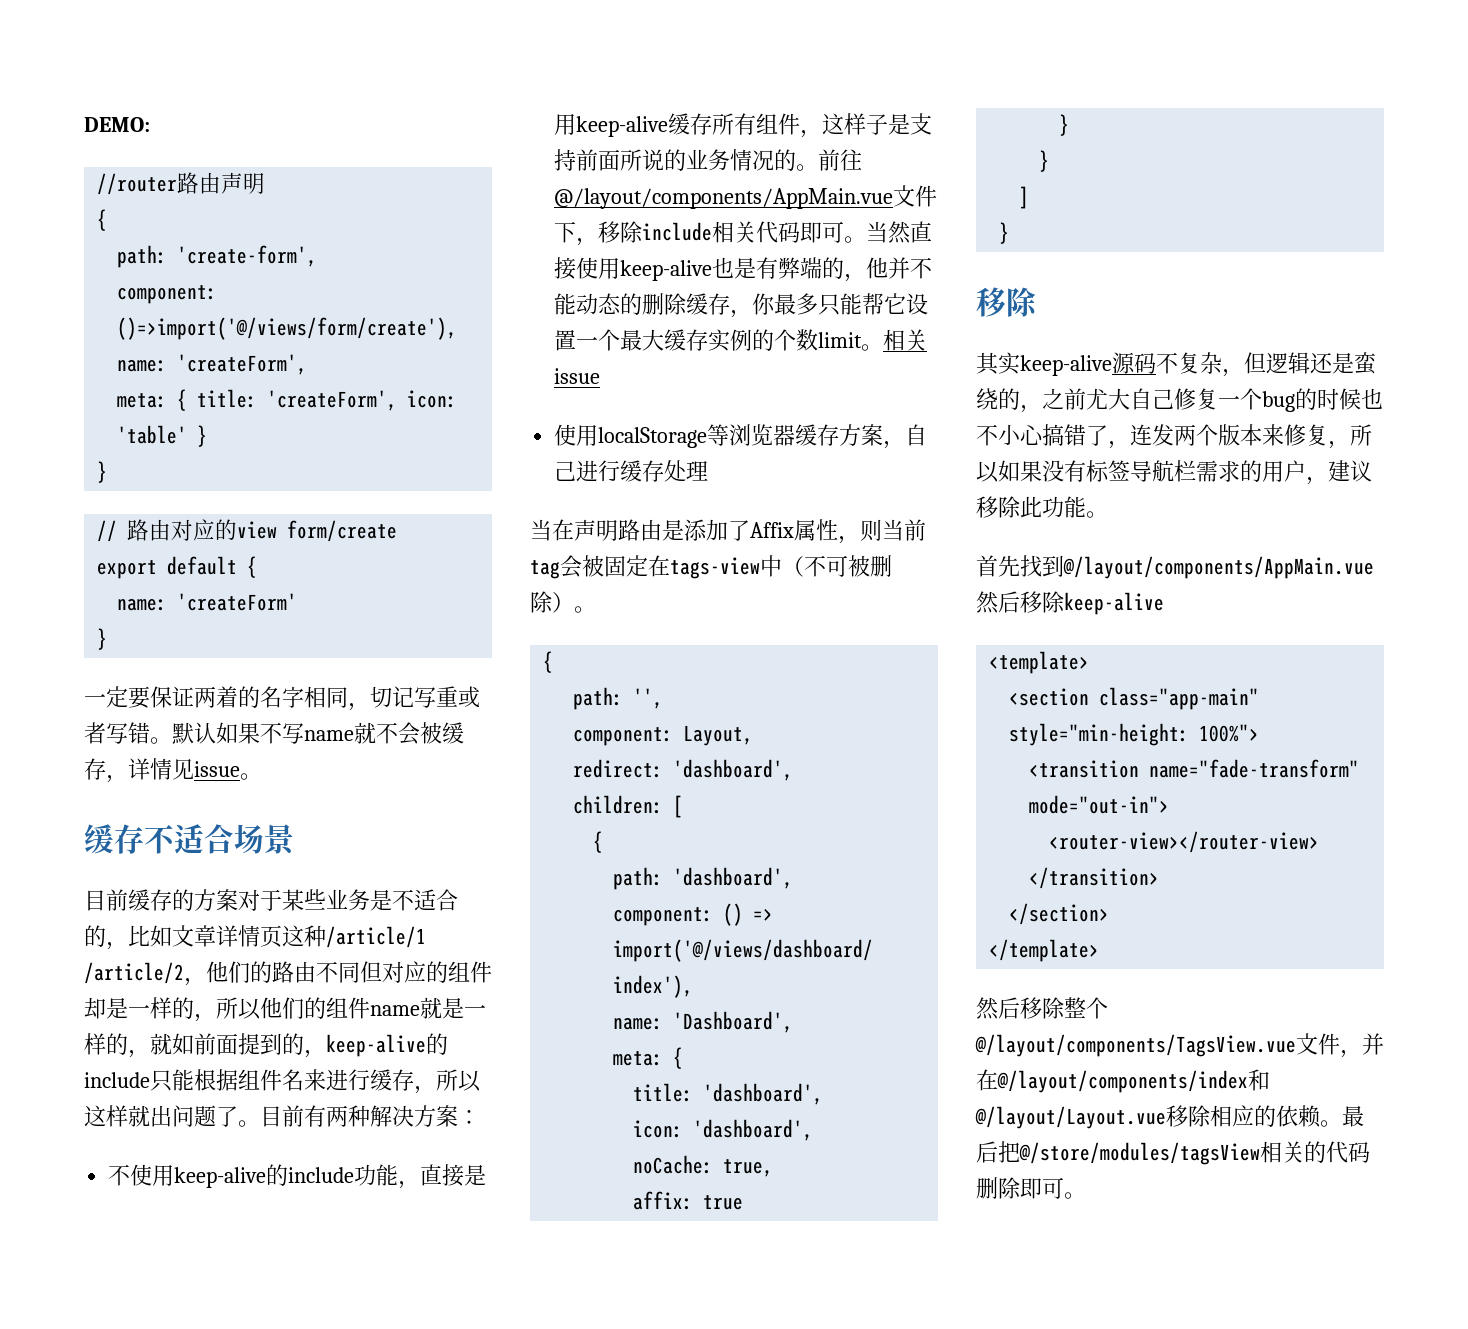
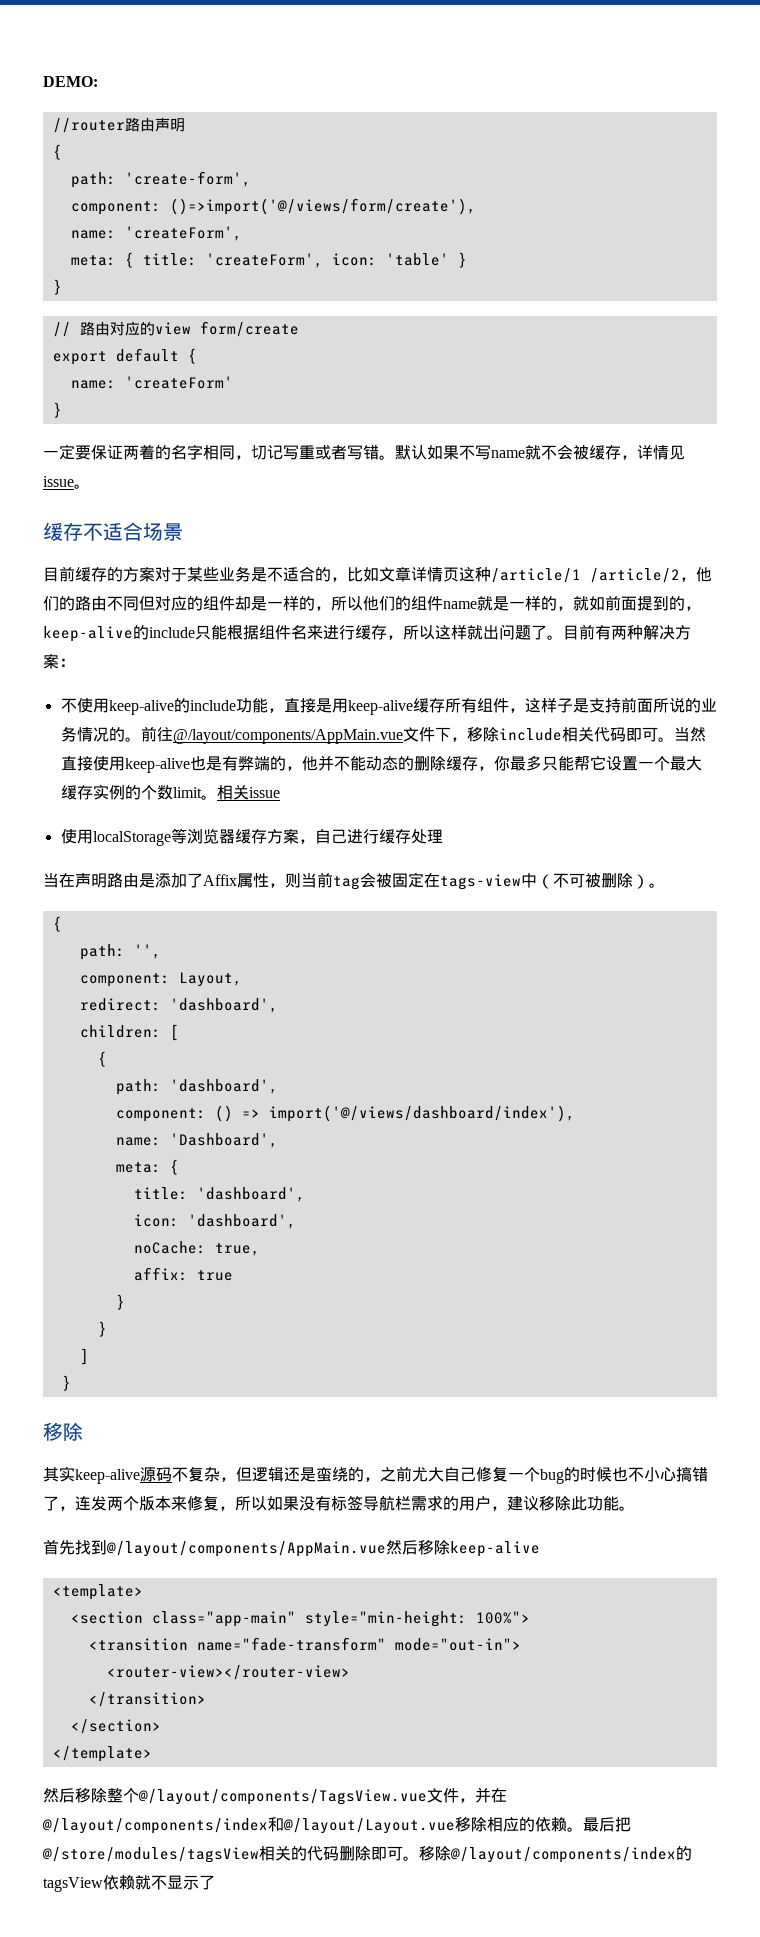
+ 移除@/layout/components/index的tagsView依赖就不显示了

